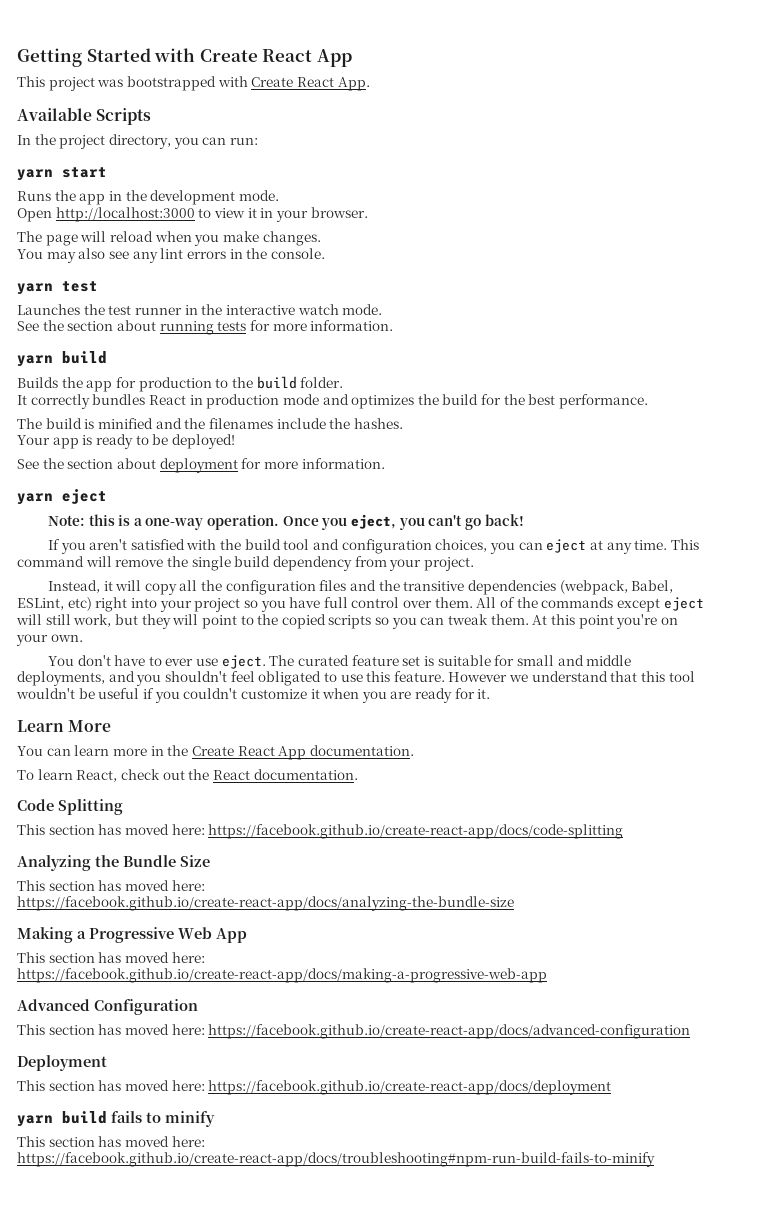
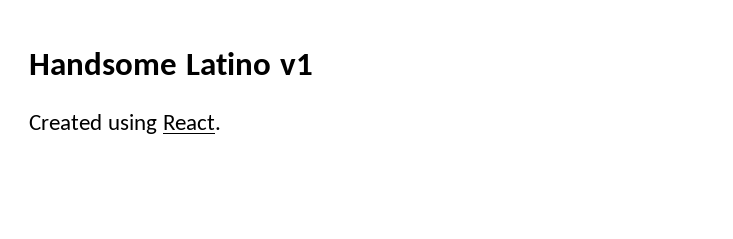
- Getting Started with Create React App
- This project was bootstrapped with Create React App.
- Available Scripts
- In the project directory, you can run:
- yarn start
- Runs the app in the development mode.
- Open http://localhost:3000 to view it in your browser.
- The page will reload when you make changes.
- You may also see any lint errors in the console.
- yarn test
- Launches the test runner in the interactive watch mode.
- See the section about running tests for more information.
- yarn build
- Builds the app for production to the build folder.
- It correctly bundles React in production mode and optimizes the build for the best performance.
- The build is minified and the filenames include the hashes.
- Your app is ready to be deployed!
- See the section about deployment for more information.
- yarn eject
- Note: this is a one-way operation. Once you eject, you can't go back!
- If you aren't satisfied with the build tool and configuration choices, you can eject at any time. This command will remove the single build dependency from your project.
- Instead, it will copy all the configuration files and the transitive dependencies (webpack, Babel, ESLint, etc) right into your project so you have full control over them. All of the commands except eject will still work, but they will point to the copied scripts so you can tweak them. At this point you're on your own.
- You don't have to ever use eject. The curated feature set is suitable for small and middle deployments, and you shouldn't feel obligated to use this feature. However we understand that this tool wouldn't be useful if you couldn't customize it when you are ready for it.
- Learn More
- You can learn more in the Create React App documentation.
- To learn React, check out the React documentation.
- Code Splitting
- This section has moved here: https://facebook.github.io/create-react-app/docs/code-splitting
- Analyzing the Bundle Size
- This section has moved here: https://facebook.github.io/create-react-app/docs/analyzing-the-bundle-size
- Making a Progressive Web App
- This section has moved here: https://facebook.github.io/create-react-app/docs/making-a-progressive-web-app
- Advanced Configuration
- This section has moved here: https://facebook.github.io/create-react-app/docs/advanced-configuration
- Deployment
- This section has moved here: https://facebook.github.io/create-react-app/docs/deployment
- yarn build fails to minify
- This section has moved here: https://facebook.github.io/create-react-app/docs/troubleshooting#npm-run-build-fails-to-minify
+ Handsome Latino v1
+ Created using React.

